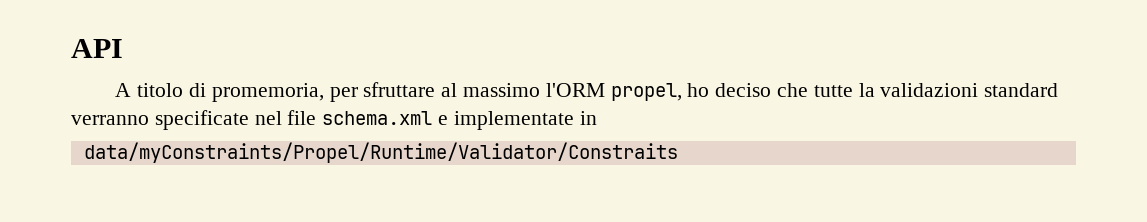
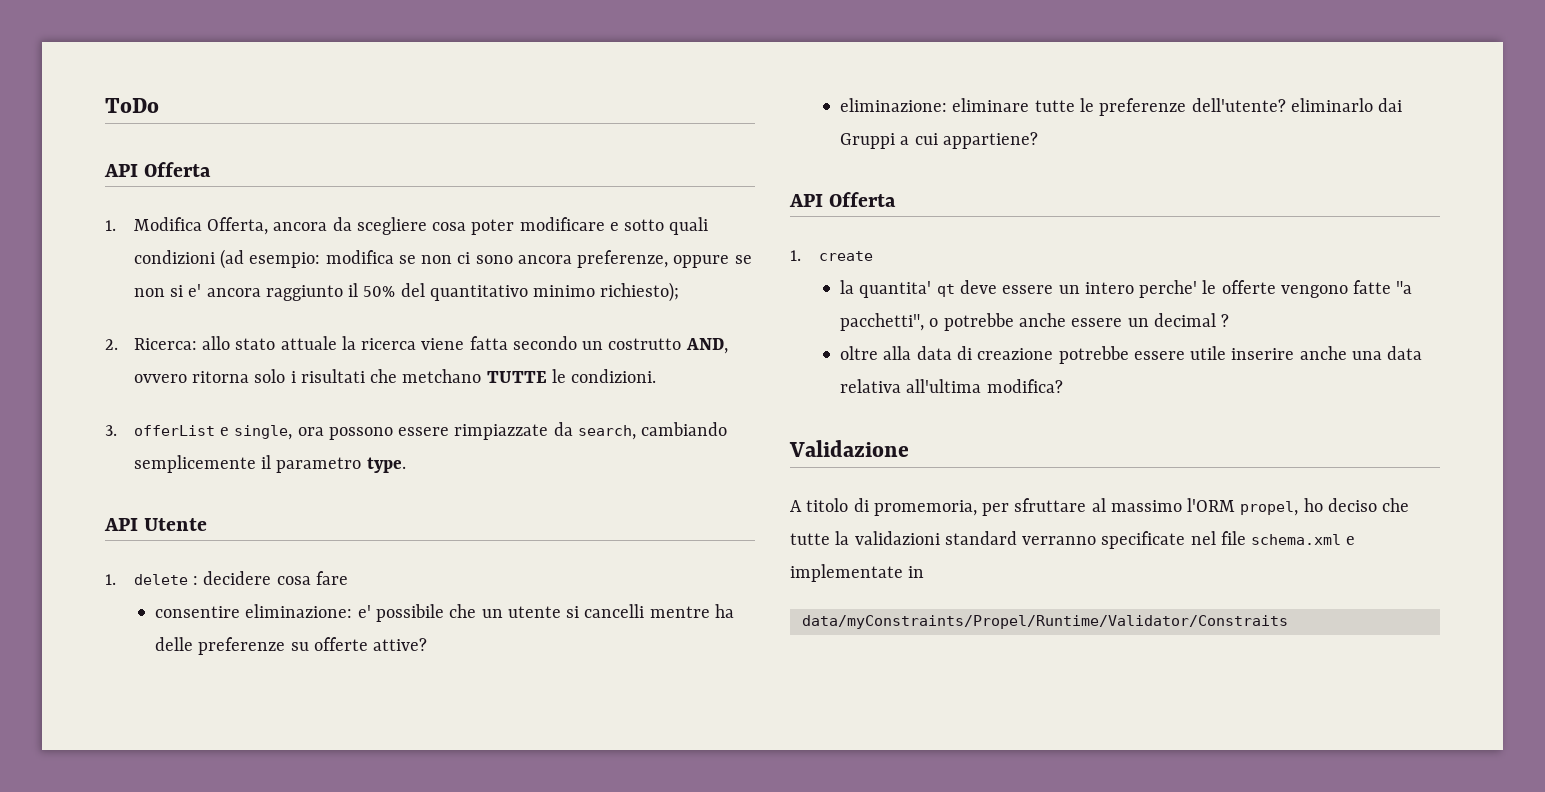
- API
+ ToDo
+ API Offerta
+ 1. Modifica Offerta, ancora da scegliere cosa poter modificare e sotto quali condizioni (ad esempio: modifica se non ci sono ancora preferenze, oppure se non si e' ancora raggiunto il 50% del quantitativo minimo richiesto);
+ 2. Ricerca: allo stato attuale la ricerca viene fatta secondo un costrutto AND, ovvero ritorna solo i risultati che metchano TUTTE le condizioni.
+ 3. offerList e single, ora possono essere rimpiazzate da search, cambiando semplicemente il parametro type.
+ API Utente
+ 1. delete : decidere cosa fare
+ consentire eliminazione: e' possibile che un utente si cancelli mentre ha delle preferenze su offerte attive?
+ eliminazione: eliminare tutte le preferenze dell'utente? eliminarlo dai Gruppi a cui appartiene?
+ API Offerta
+ 1. create
+ la quantita' qt deve essere un intero perche' le offerte vengono fatte "a pacchetti", o potrebbe anche essere un decimal ?
+ oltre alla data di creazione potrebbe essere utile inserire anche una data relativa all'ultima modifica?
+ Validazione

